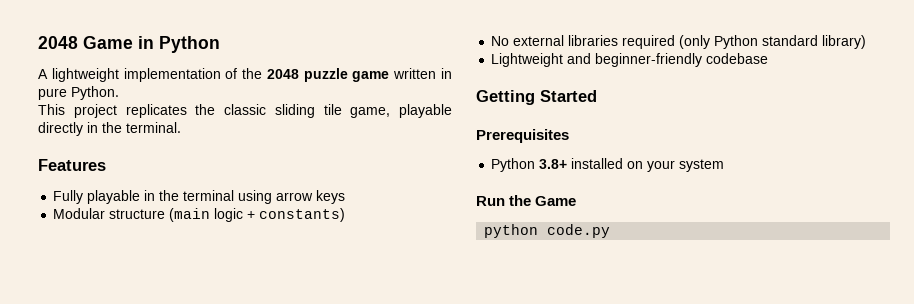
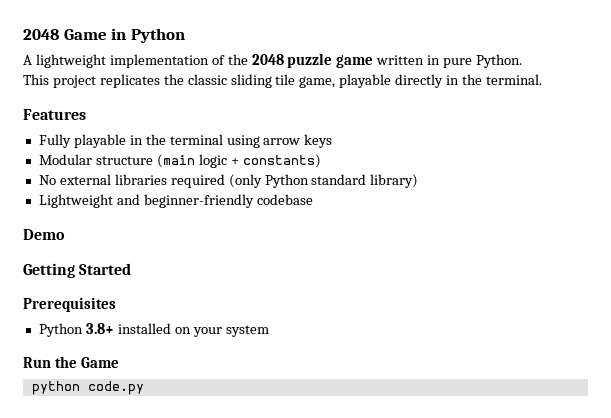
+ Demo

